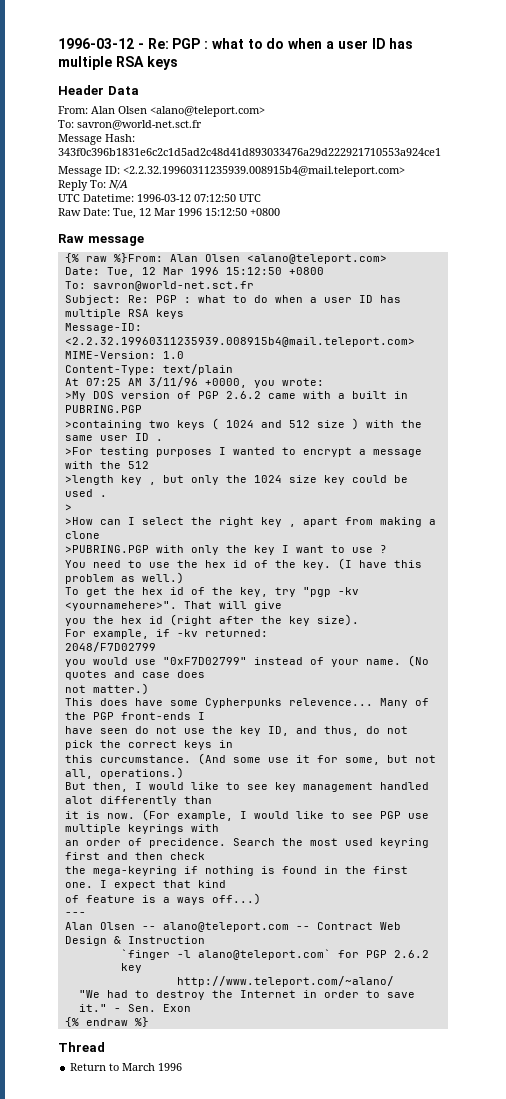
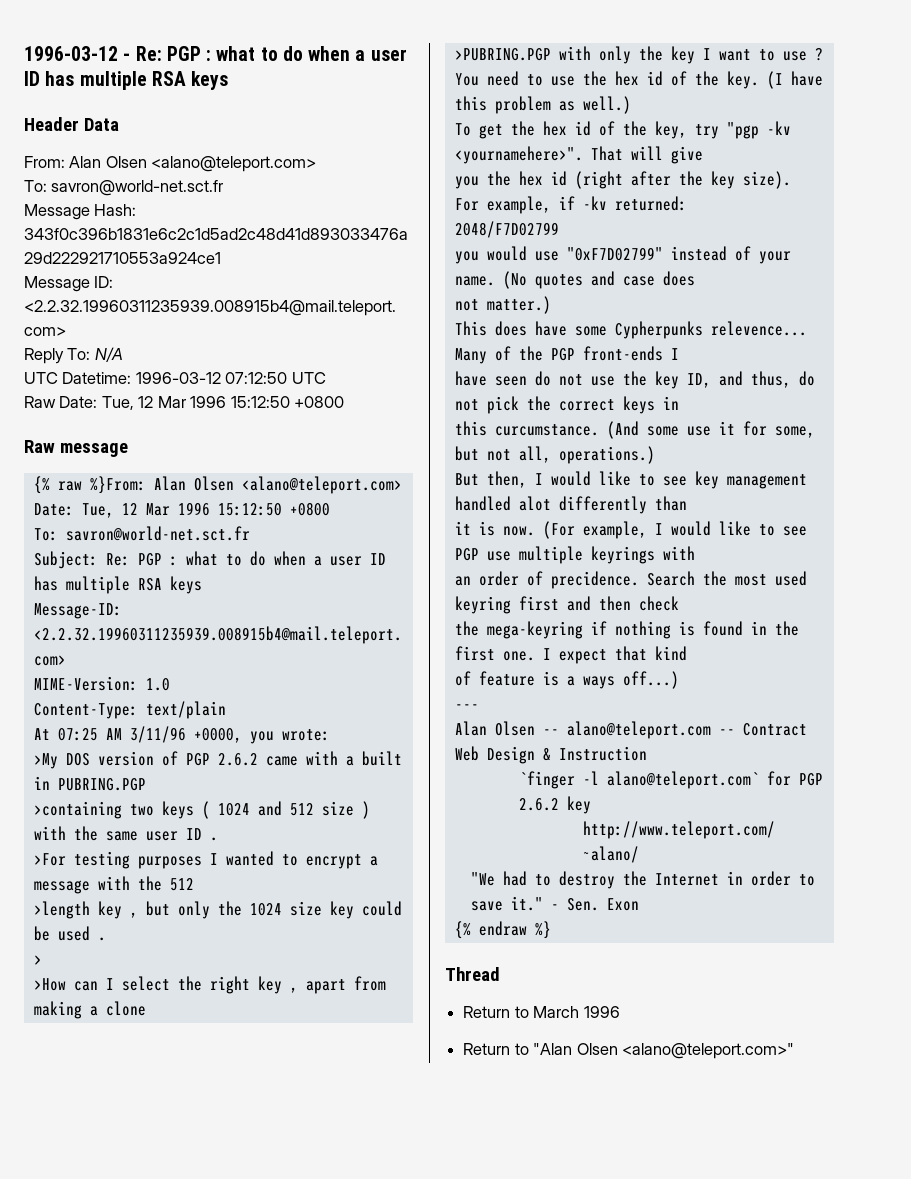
+ Return to "Alan Olsen <alano@teleport.com>"

